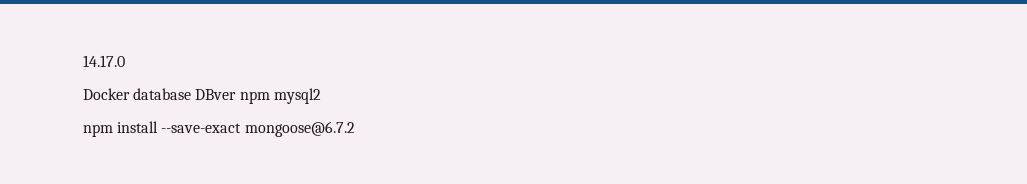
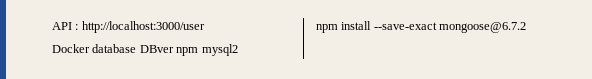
- 14.17.0
+ API : http://localhost:3000/user

